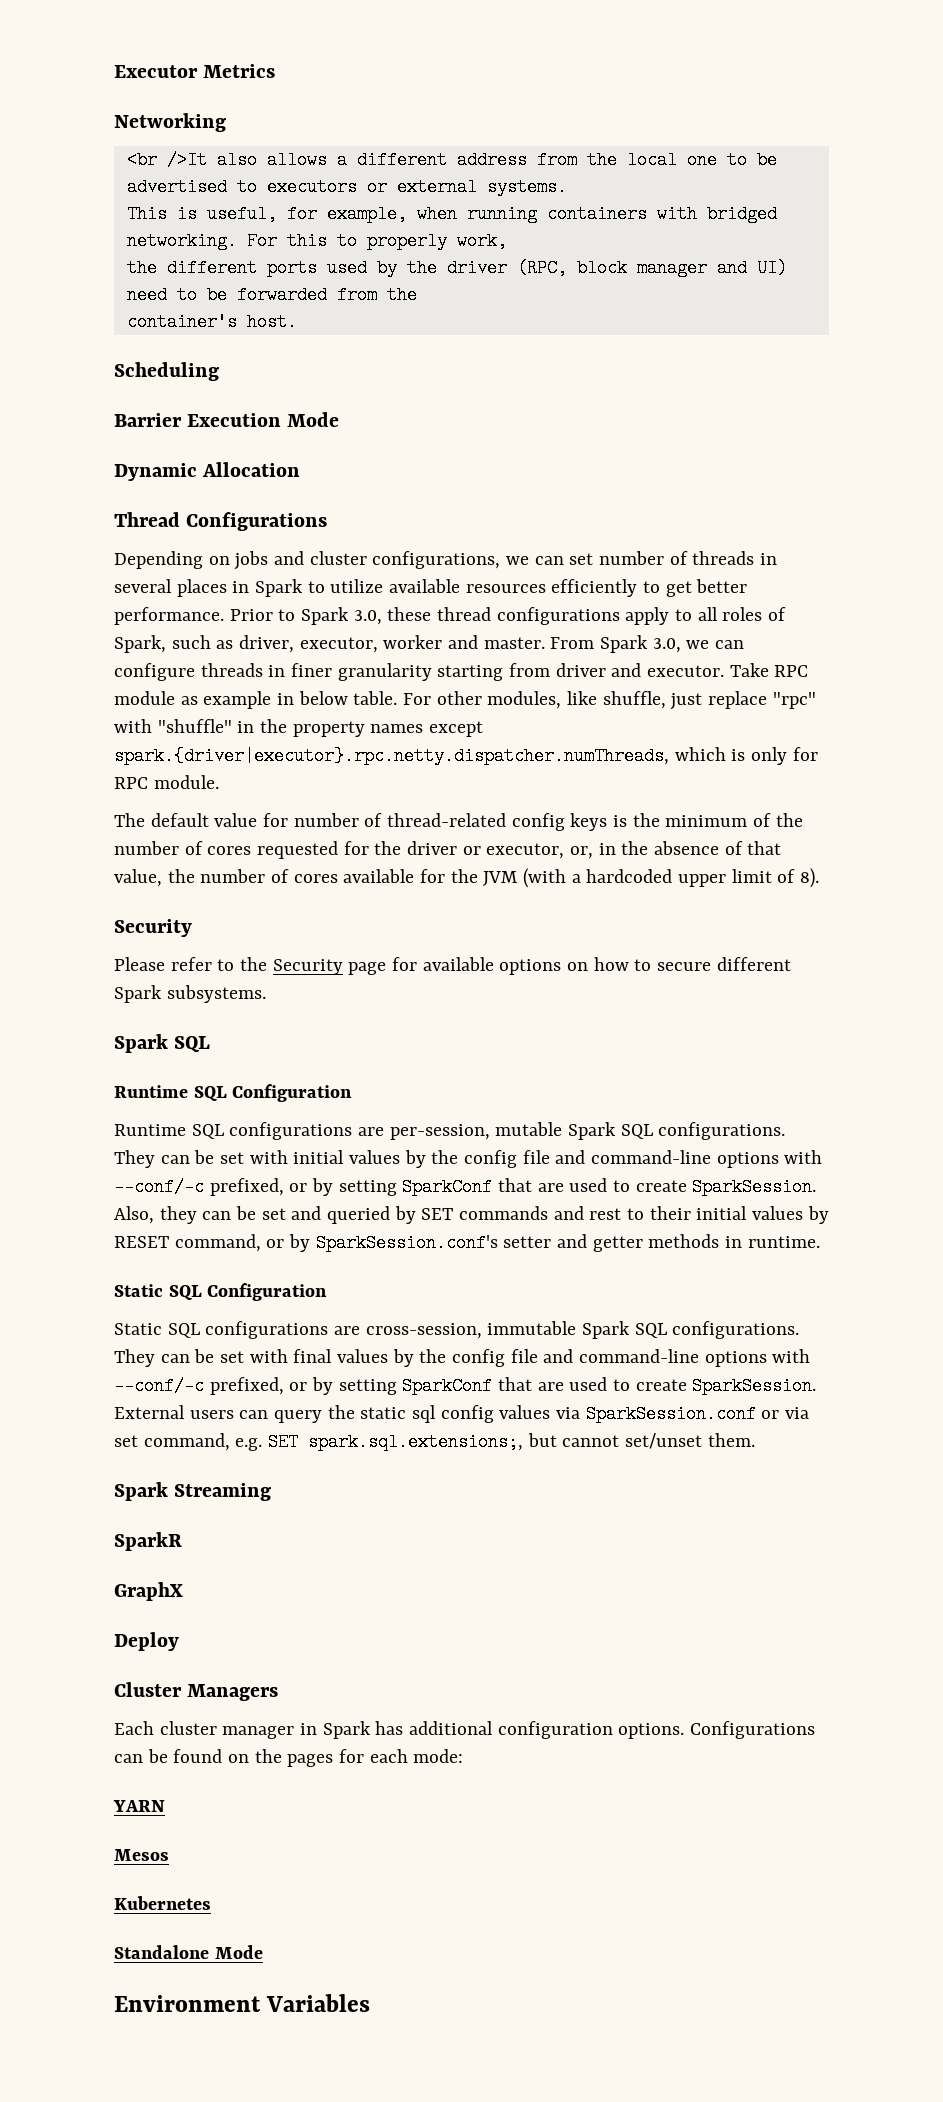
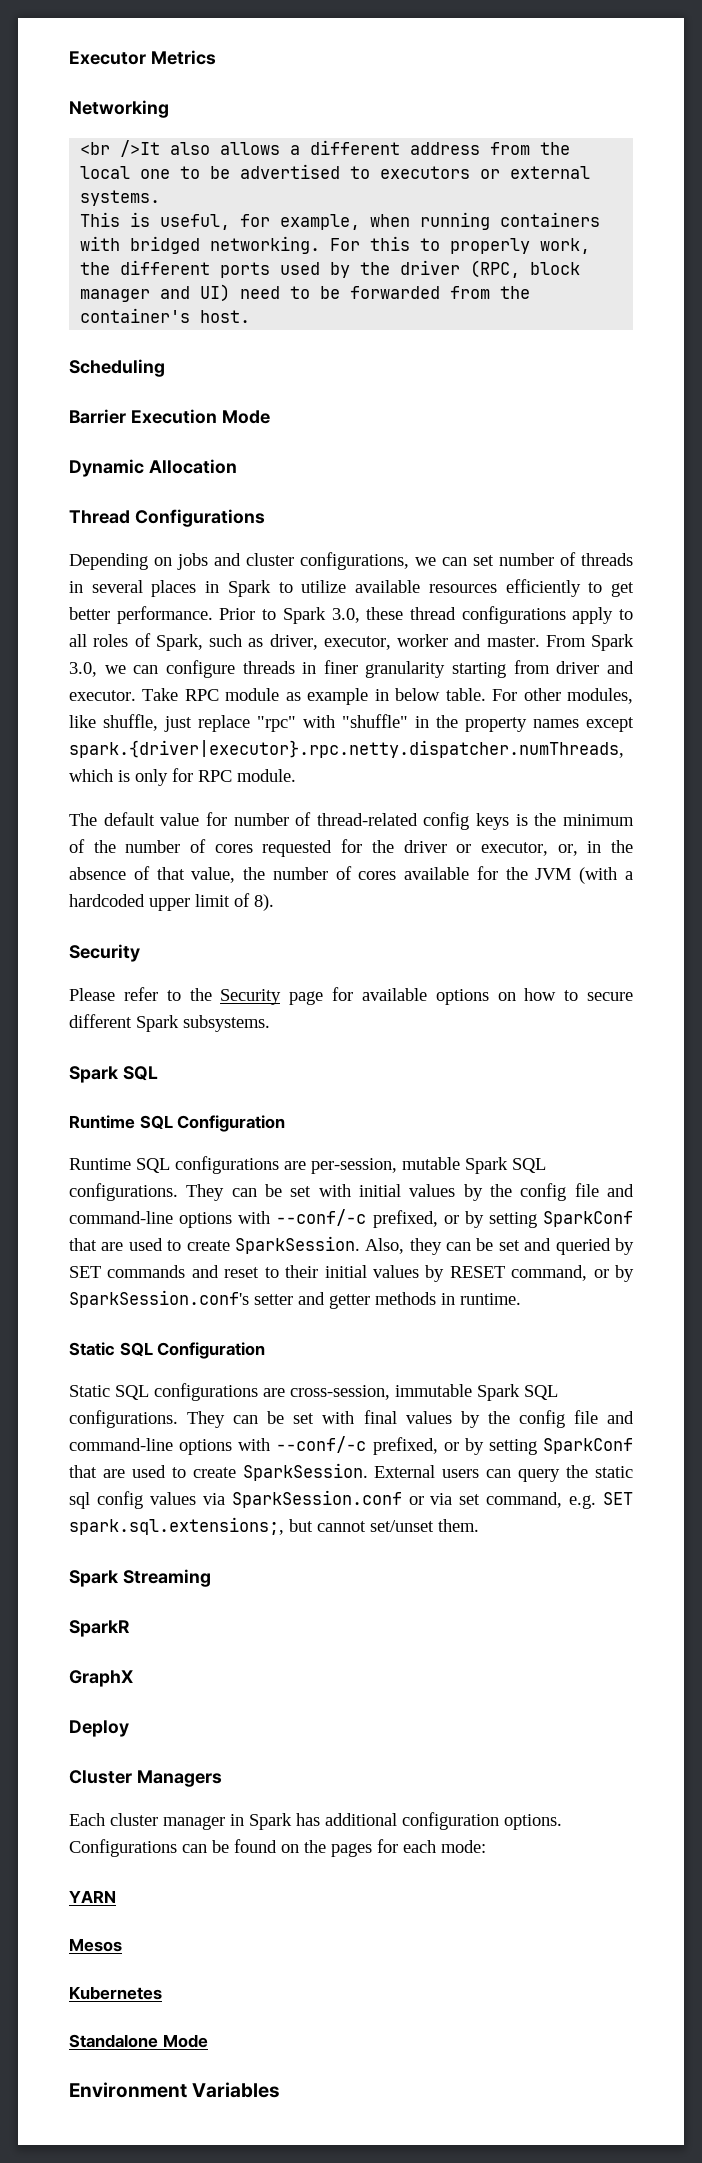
- Also, they can be set and queried by SET commands and rest to their initial values by RESET command, or by SparkSession.conf's setter and getter methods in runtime.
+ Also, they can be set and queried by SET commands and reset to their initial values by RESET command, or by SparkSession.conf's setter and getter methods in runtime.

